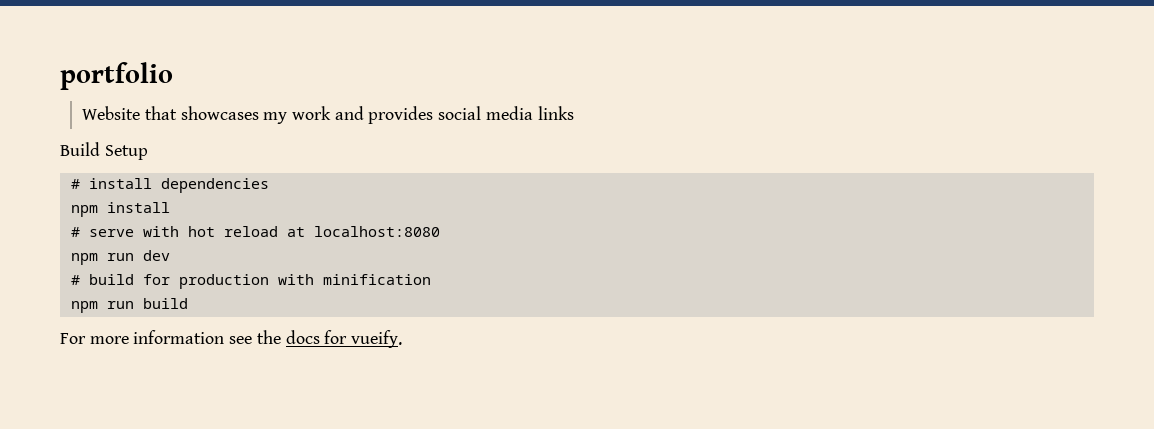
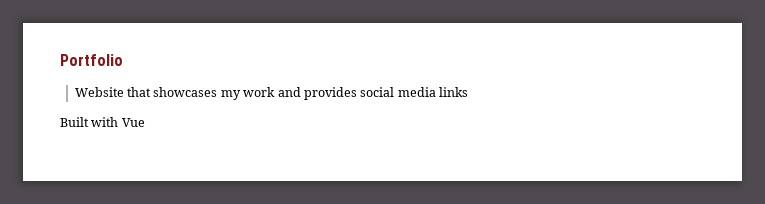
- portfolio
+ Portfolio
- Build Setup
- # install dependencies
- npm install
- # serve with hot reload at localhost:8080
- npm run dev
- # build for production with minification
- npm run build
- For more information see the docs for vueify.
+ Built with Vue

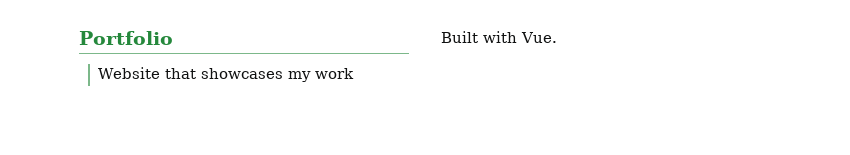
- Website that showcases my work and provides social media links
+ Website that showcases my work
- Built with Vue
+ Built with Vue.

